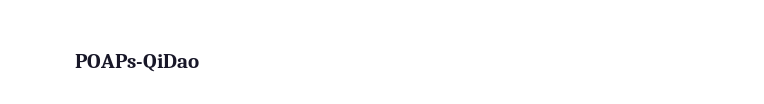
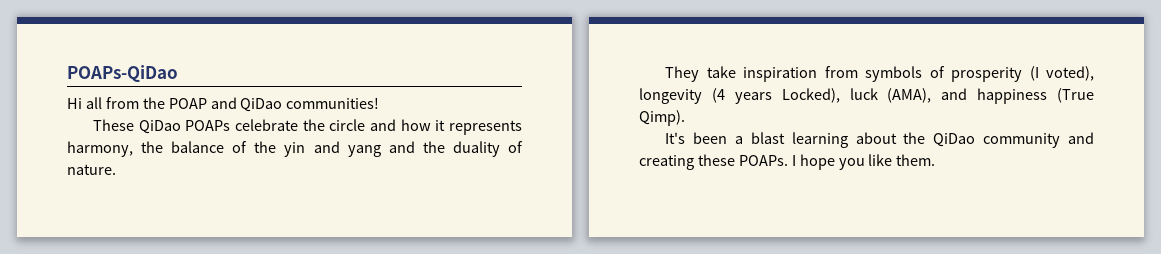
+ Hi all from the POAP and QiDao communities!
+ These QiDao POAPs celebrate the circle and how it represents harmony, the balance of the yin and yang and the duality of nature.
+ They take inspiration from symbols of prosperity (I voted), longevity (4 years Locked), luck (AMA), and happiness (True Qimp).
+ It's been a blast learning about the QiDao community and creating these POAPs. I hope you like them.

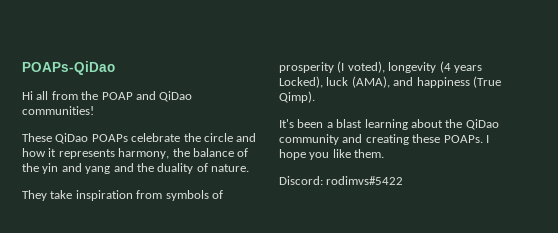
+ Discord: rodimvs#5422

